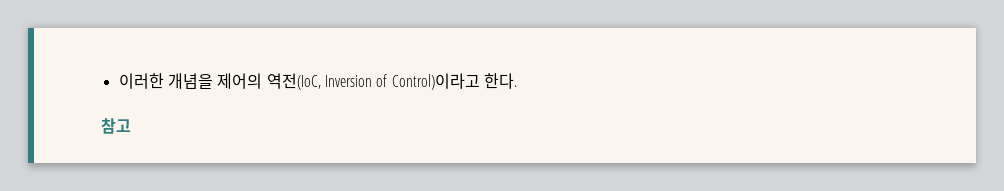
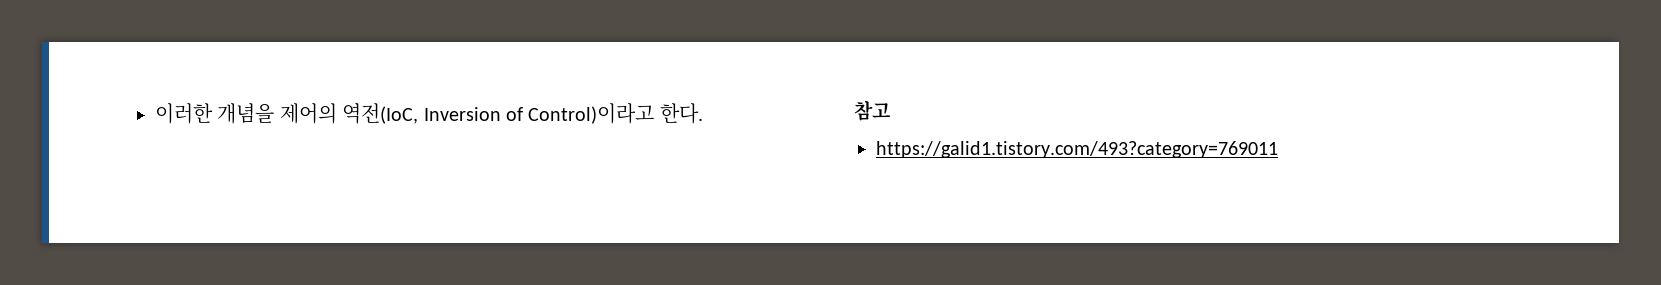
+ https://galid1.tistory.com/493?category=769011

